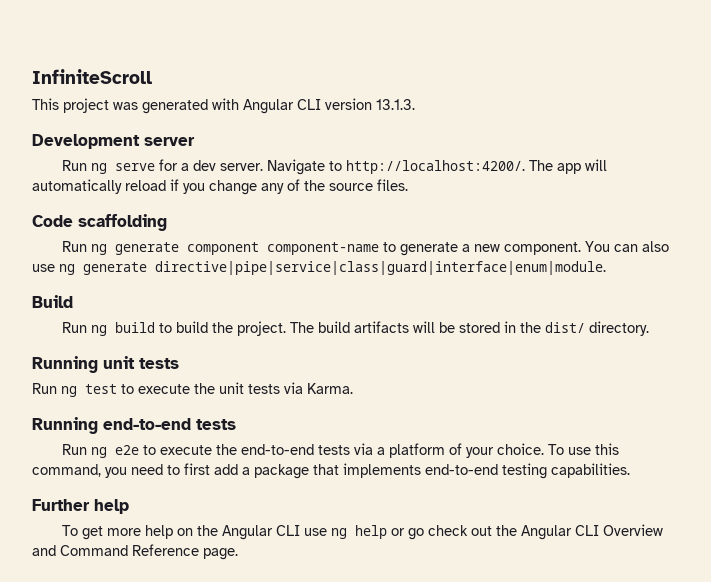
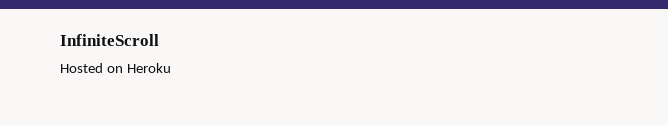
- This project was generated with Angular CLI version 13.1.3.
- Development server
- Run ng serve for a dev server. Navigate to http://localhost:4200/. The app will automatically reload if you change any of the source files.
- Code scaffolding
- Run ng generate component component-name to generate a new component. You can also use ng generate directive|pipe|service|class|guard|interface|enum|module.
- Build
- Run ng build to build the project. The build artifacts will be stored in the dist/ directory.
- Running unit tests
- Run ng test to execute the unit tests via Karma.
- Running end-to-end tests
- Run ng e2e to execute the end-to-end tests via a platform of your choice. To use this command, you need to first add a package that implements end-to-end testing capabilities.
- Further help
- To get more help on the Angular CLI use ng help or go check out the Angular CLI Overview and Command Reference page.
+ Hosted on Heroku

